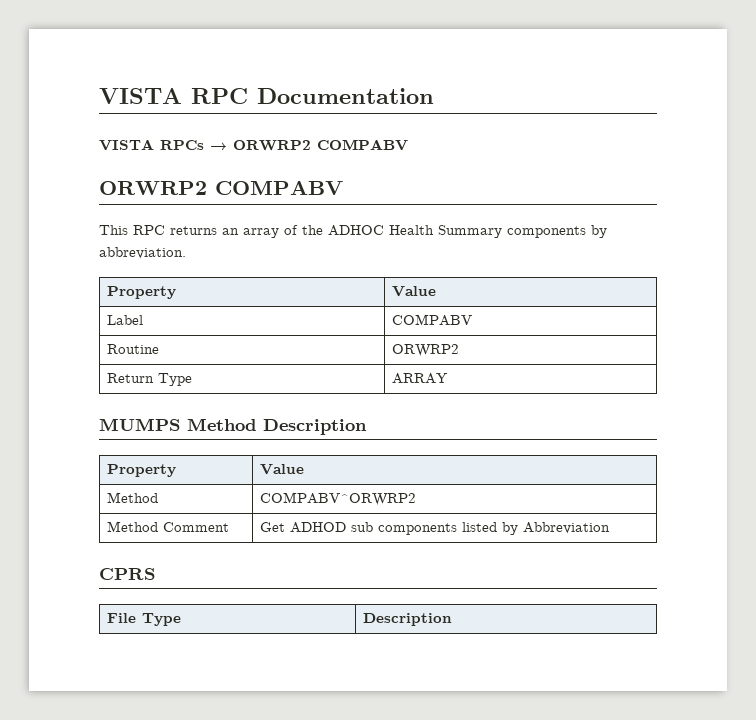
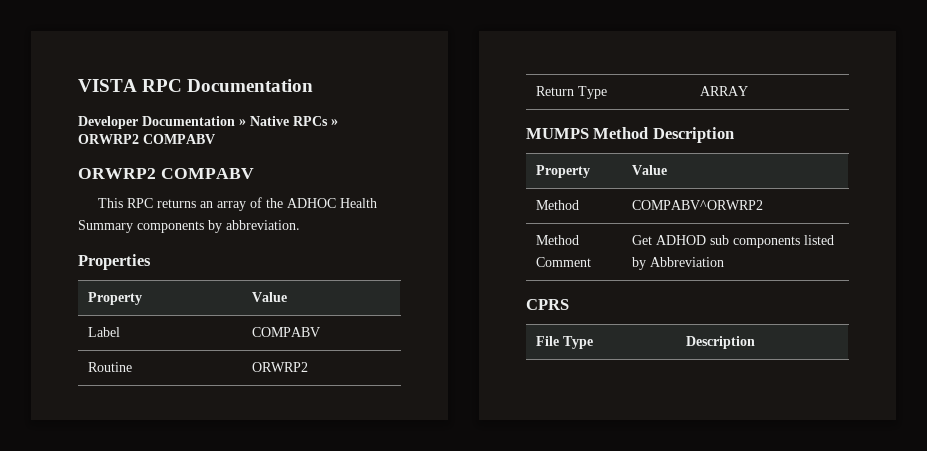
- VISTA RPCs → ORWRP2 COMPABV
+ Developer Documentation » Native RPCs » ORWRP2 COMPABV
+ Properties

